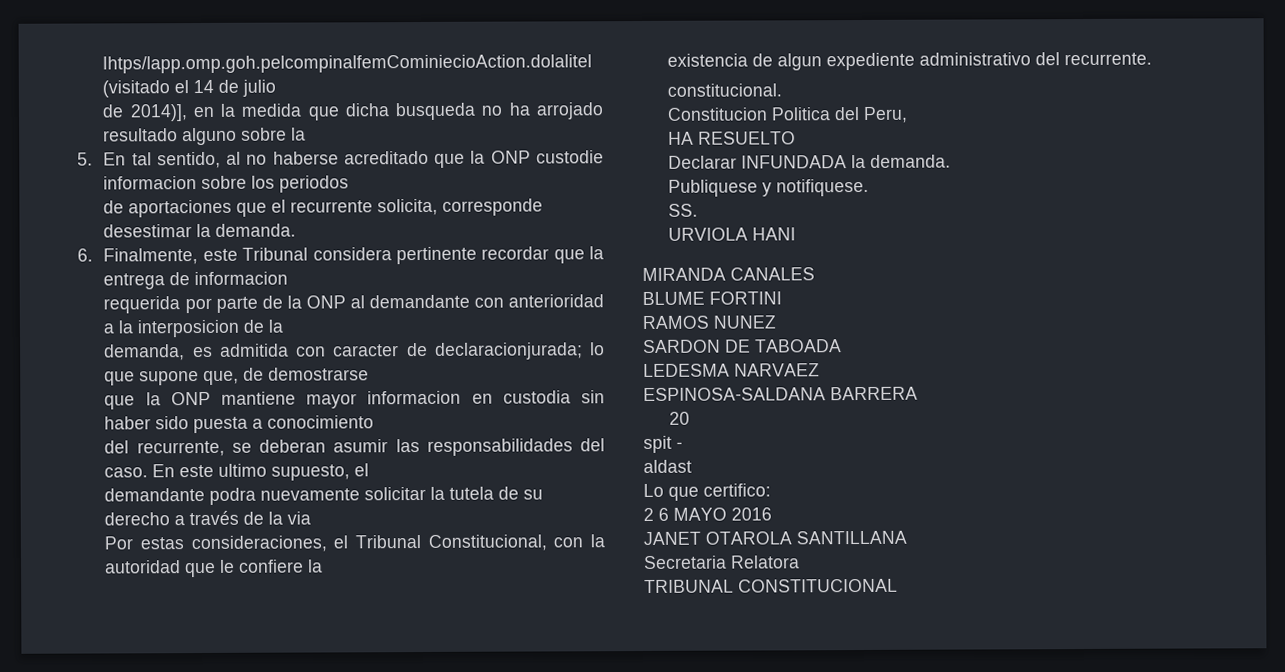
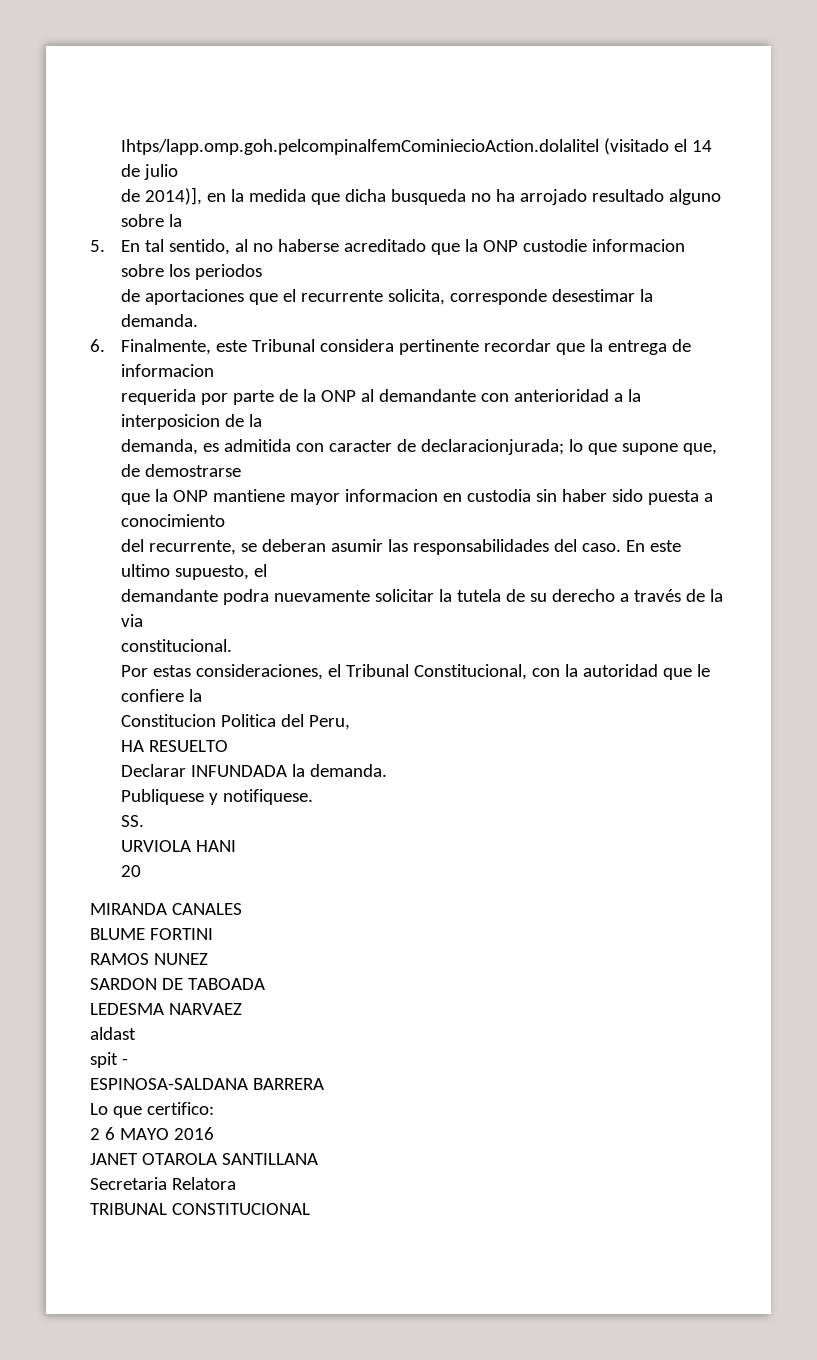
+ constitucional.
- existencia de algun expediente administrativo del recurrente.
- constitucional.
+ 20
- ESPINOSA-SALDANA BARRERA
- 20
+ aldast
- aldast
+ ESPINOSA-SALDANA BARRERA

